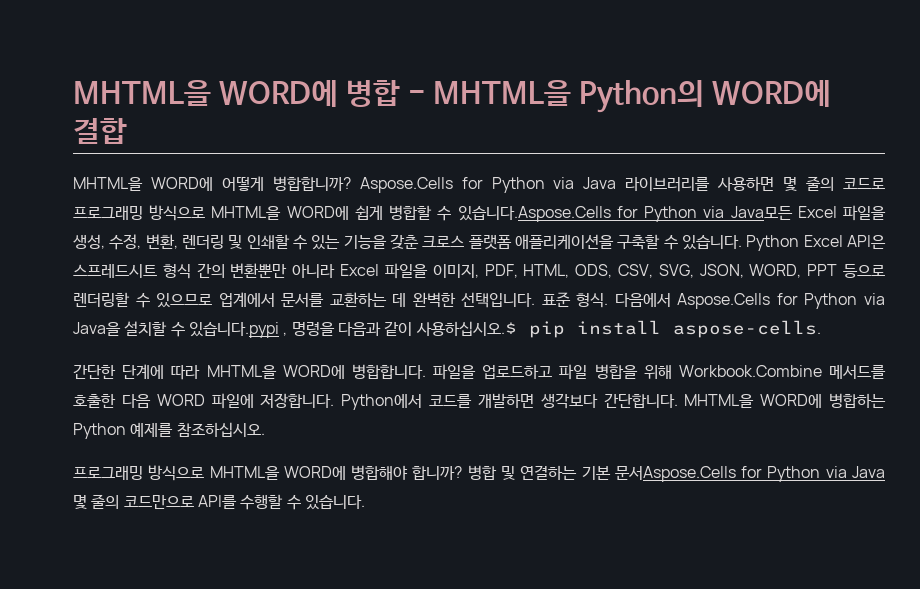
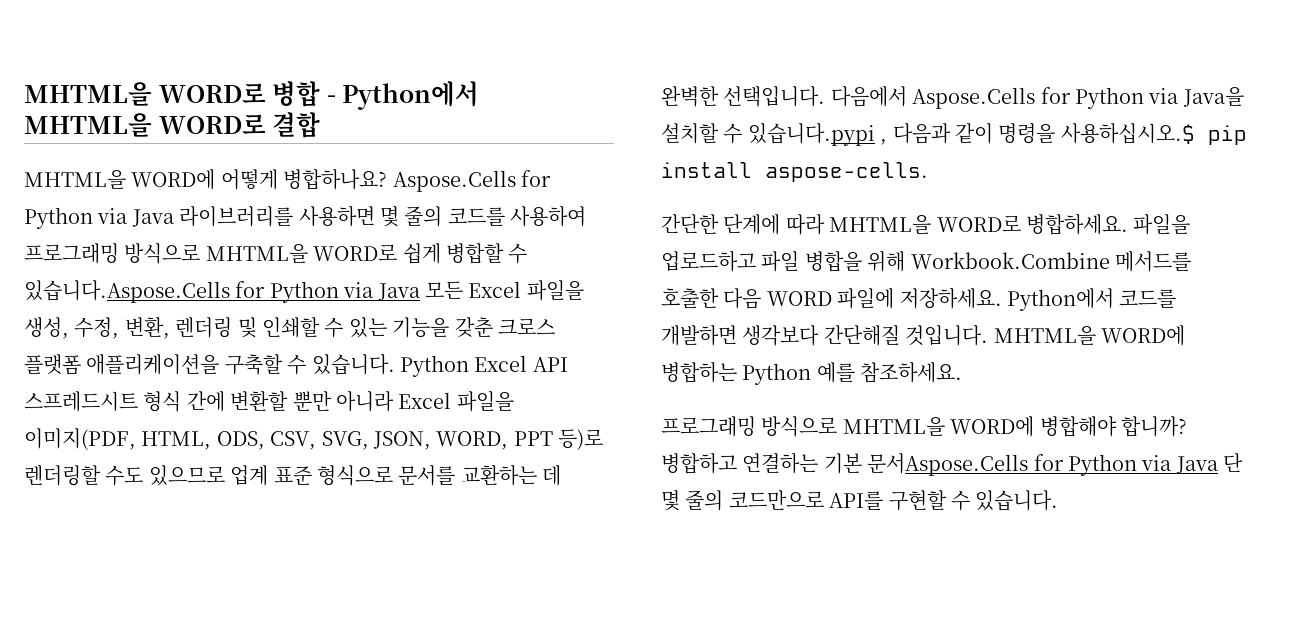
- MHTML을 WORD에 병합 - MHTML을 Python의 WORD에 결합
+ MHTML을 WORD로 병합 - Python에서 MHTML을 WORD로 결합
- MHTML을 WORD에 어떻게 병합합니까?
+ MHTML을 WORD에 어떻게 병합하나요?
- Aspose.Cells for Python via Java 라이브러리를 사용하면 몇 줄의 코드로 프로그래밍 방식으로 MHTML을 WORD에 쉽게 병합할 수 있습니다.Aspose.Cells for Python via Java모든 Excel 파일을 생성, 수정, 변환, 렌더링 및 인쇄할 수 있는 기능을 갖춘 크로스 플랫폼 애플리케이션을 구축할 수 있습니다.
+ Aspose.Cells for Python via Java 라이브러리를 사용하면 몇 줄의 코드를 사용하여 프로그래밍 방식으로 MHTML을 WORD로 쉽게 병합할 수 있습니다.Aspose.Cells for Python via Java 모든 Excel 파일을 생성, 수정, 변환, 렌더링 및 인쇄할 수 있는 기능을 갖춘 크로스 플랫폼 애플리케이션을 구축할 수 있습니다.
- Python Excel API은 스프레드시트 형식 간의 변환뿐만 아니라 Excel 파일을 이미지, PDF, HTML, ODS, CSV, SVG, JSON, WORD, PPT 등으로 렌더링할 수 있으므로 업계에서 문서를 교환하는 데 완벽한 선택입니다.
+ Python Excel API 스프레드시트 형식 간에 변환할 뿐만 아니라 Excel 파일을 이미지(PDF, HTML, ODS, CSV, SVG, JSON, WORD, PPT 등)로 렌더링할 수도 있으므로 업계 표준 형식으로 문서를 교환하는 데 완벽한 선택입니다.
- 표준 형식.
- 다음에서 Aspose.Cells for Python via Java을 설치할 수 있습니다.pypi , 명령을 다음과 같이 사용하십시오.$ pip install aspose-cells.
+ 다음에서 Aspose.Cells for Python via Java을 설치할 수 있습니다.pypi , 다음과 같이 명령을 사용하십시오.$ pip install aspose-cells.
- 간단한 단계에 따라 MHTML을 WORD에 병합합니다.
+ 간단한 단계에 따라 MHTML을 WORD로 병합하세요.
- 파일을 업로드하고 파일 병합을 위해 Workbook.Combine 메서드를 호출한 다음 WORD 파일에 저장합니다.
+ 파일을 업로드하고 파일 병합을 위해 Workbook.Combine 메서드를 호출한 다음 WORD 파일에 저장하세요.
- Python에서 코드를 개발하면 생각보다 간단합니다.
+ Python에서 코드를 개발하면 생각보다 간단해질 것입니다.
- MHTML을 WORD에 병합하는 Python 예제를 참조하십시오.
+ MHTML을 WORD에 병합하는 Python 예를 참조하세요.
- 병합 및 연결하는 기본 문서Aspose.Cells for Python via Java 몇 줄의 코드만으로 API를 수행할 수 있습니다.
+ 병합하고 연결하는 기본 문서Aspose.Cells for Python via Java 단 몇 줄의 코드만으로 API를 구현할 수 있습니다.

